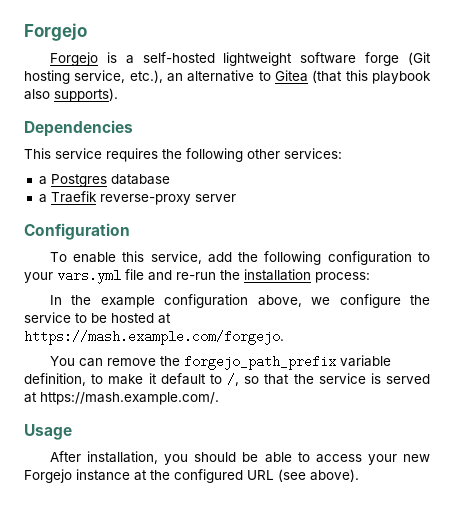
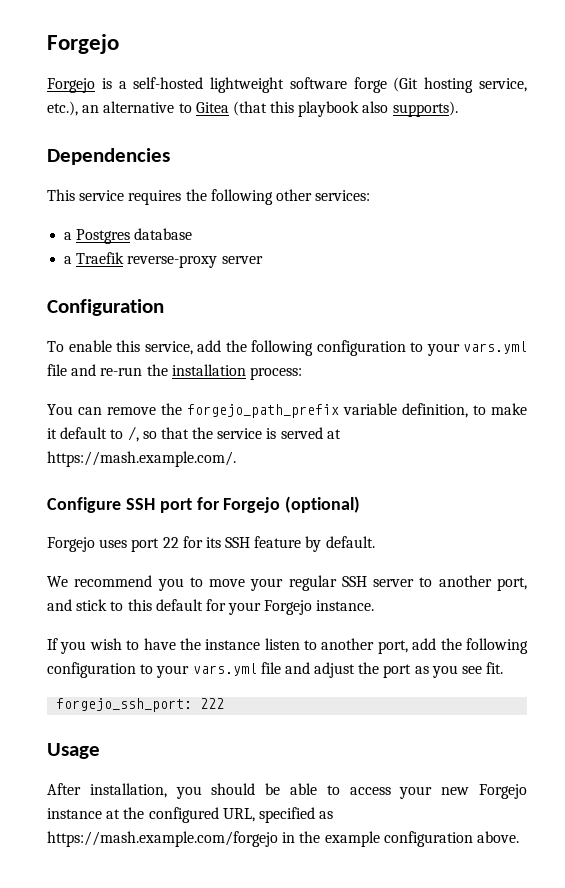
- In the example configuration above, we configure the service to be hosted at https://mash.example.com/forgejo.
+ Configure SSH port for Forgejo (optional)
+ Forgejo uses port 22 for its SSH feature by default.
+ We recommend you to move your regular SSH server to another port, and stick to this default for your Forgejo instance.
+ If you wish to have the instance listen to another port, add the following configuration to your vars.yml file and adjust the port as you see fit.
+ forgejo_ssh_port: 222
- After installation, you should be able to access your new Forgejo instance at the configured URL (see above).
+ After installation, you should be able to access your new Forgejo instance at the configured URL, specified as https://mash.example.com/forgejo in the example configuration above.

